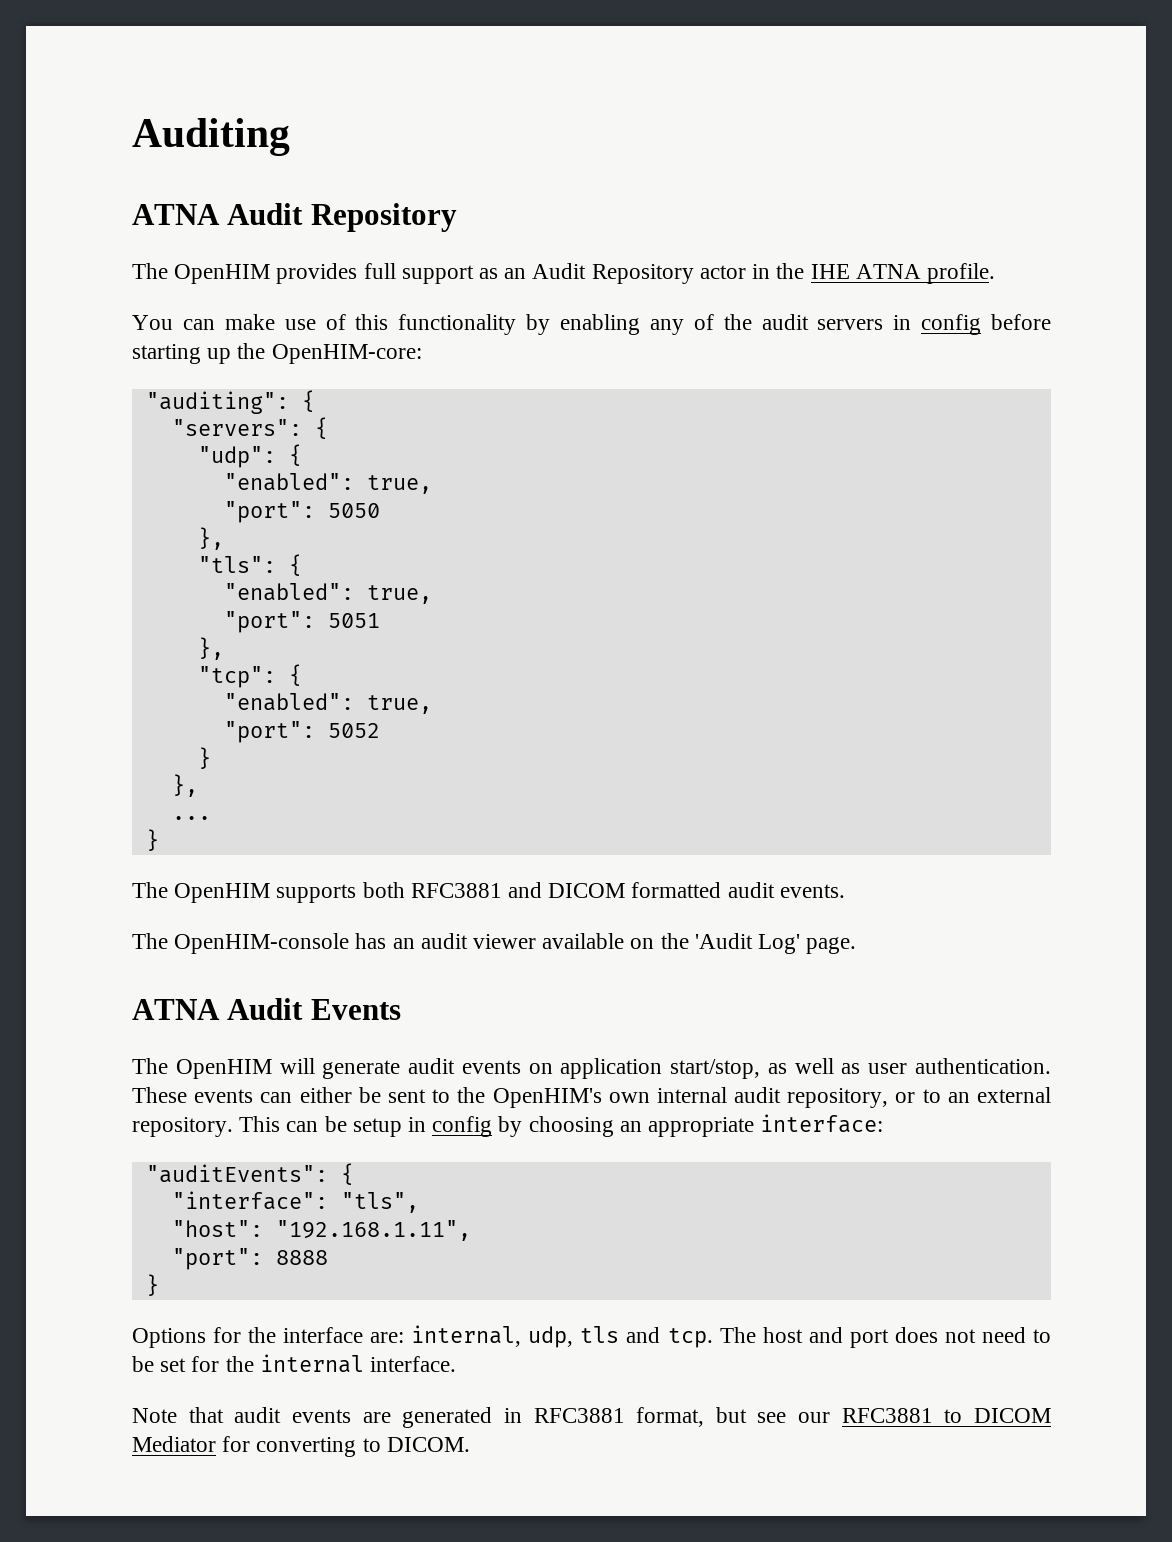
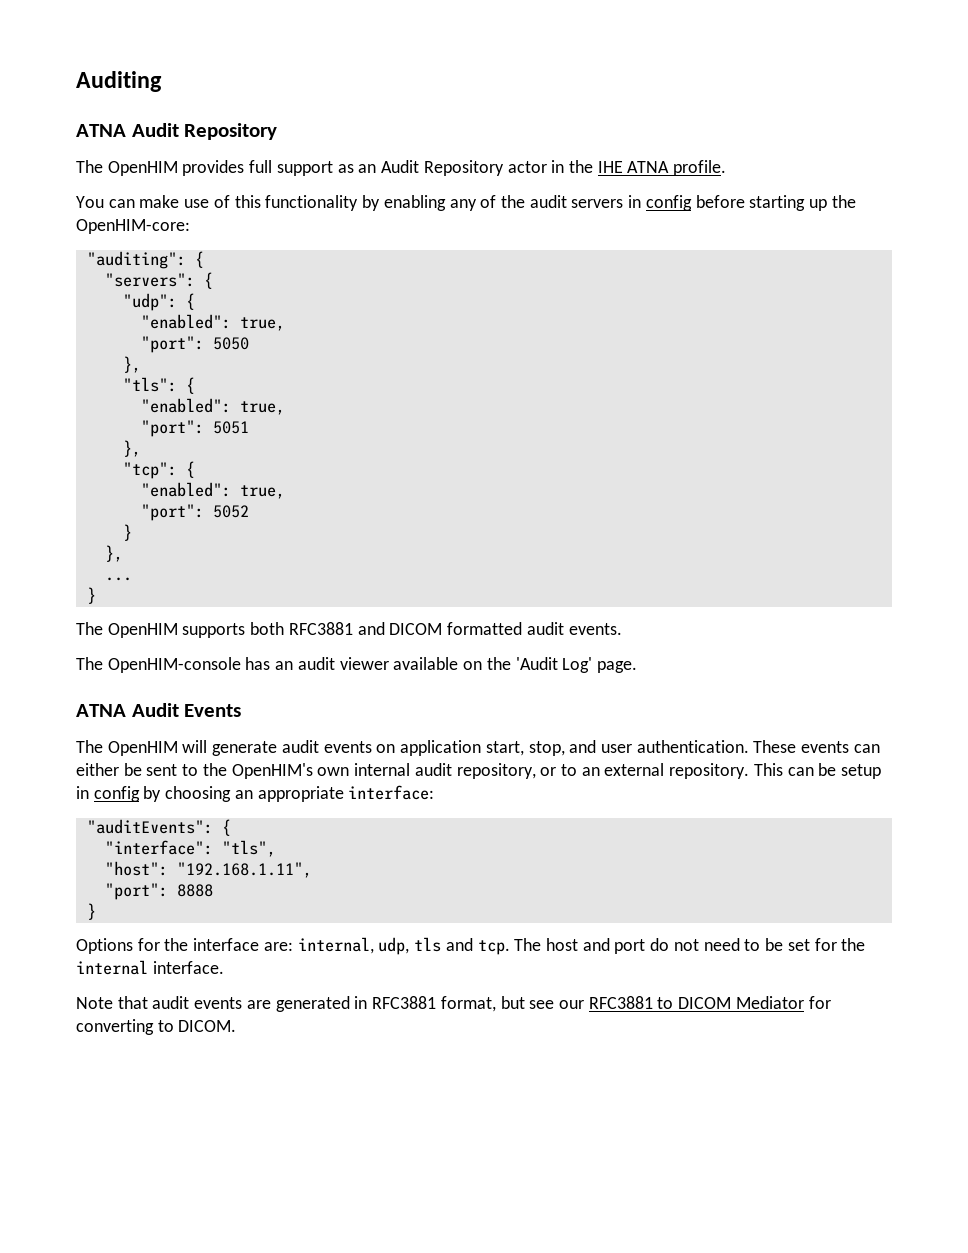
- The OpenHIM will generate audit events on application start/stop, as well as user authentication.
+ The OpenHIM will generate audit events on application start, stop, and user authentication.
- The host and port does not need to be set for the internal interface.
+ The host and port do not need to be set for the internal interface.

